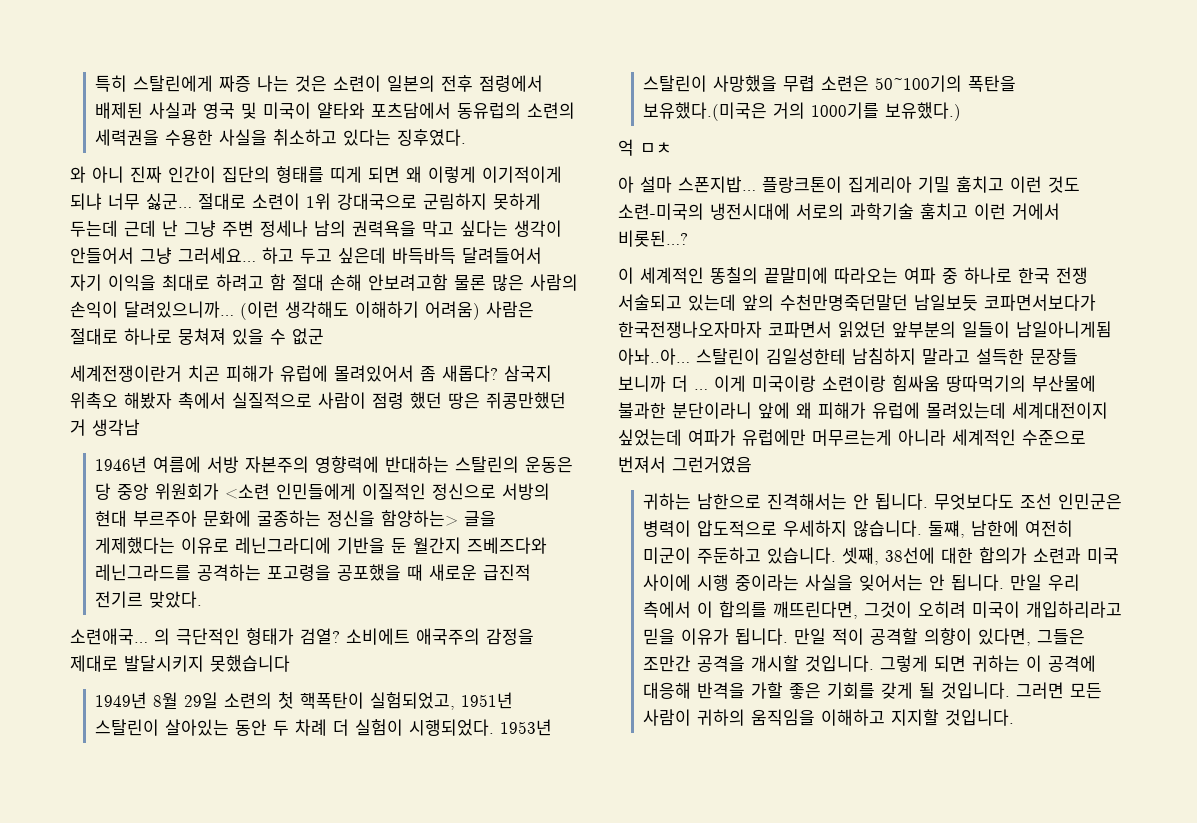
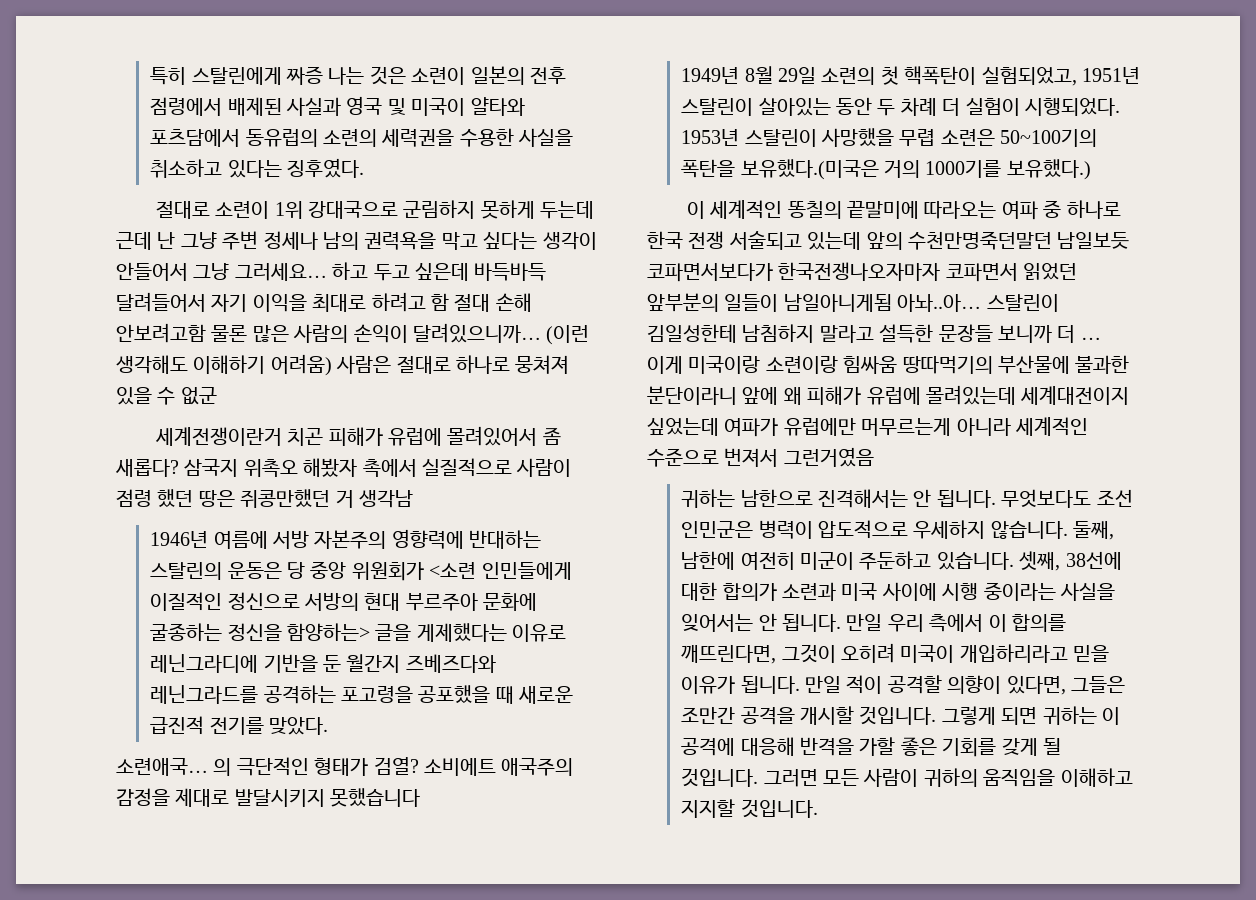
- 와 아니 진짜 인간이 집단의 형태를 띠게 되면 왜 이렇게 이기적이게 되냐 너무 싫군…
- 1946년 여름에 서방 자본주의 영향력에 반대하는 스탈린의 운동은 당 중앙 위원회가 <소련 인민들에게 이질적인 정신으로 서방의 현대 부르주아 문화에 굴종하는 정신을 함양하는> 글을 게제했다는 이유로 레닌그라디에 기반을 둔 월간지 즈베즈다와 레닌그라드를 공격하는 포고령을 공포했을 때 새로운 급진적 전기르 맞았다.
+ 1946년 여름에 서방 자본주의 영향력에 반대하는 스탈린의 운동은 당 중앙 위원회가 <소련 인민들에게 이질적인 정신으로 서방의 현대 부르주아 문화에 굴종하는 정신을 함양하는> 글을 게제했다는 이유로 레닌그라디에 기반을 둔 월간지 즈베즈다와 레닌그라드를 공격하는 포고령을 공포했을 때 새로운 급진적 전기를 맞았다.
- 억 ㅁㅊ
- 아 설마 스폰지밥… 플랑크톤이 집게리아 기밀 훔치고 이런 것도 소련-미국의 냉전시대에 서로의 과학기술 훔치고 이런 거에서 비롯된…?
- 둘쨰, 남한에 여전히 미군이 주둔하고 있습니다.
+ 둘째, 남한에 여전히 미군이 주둔하고 있습니다.

